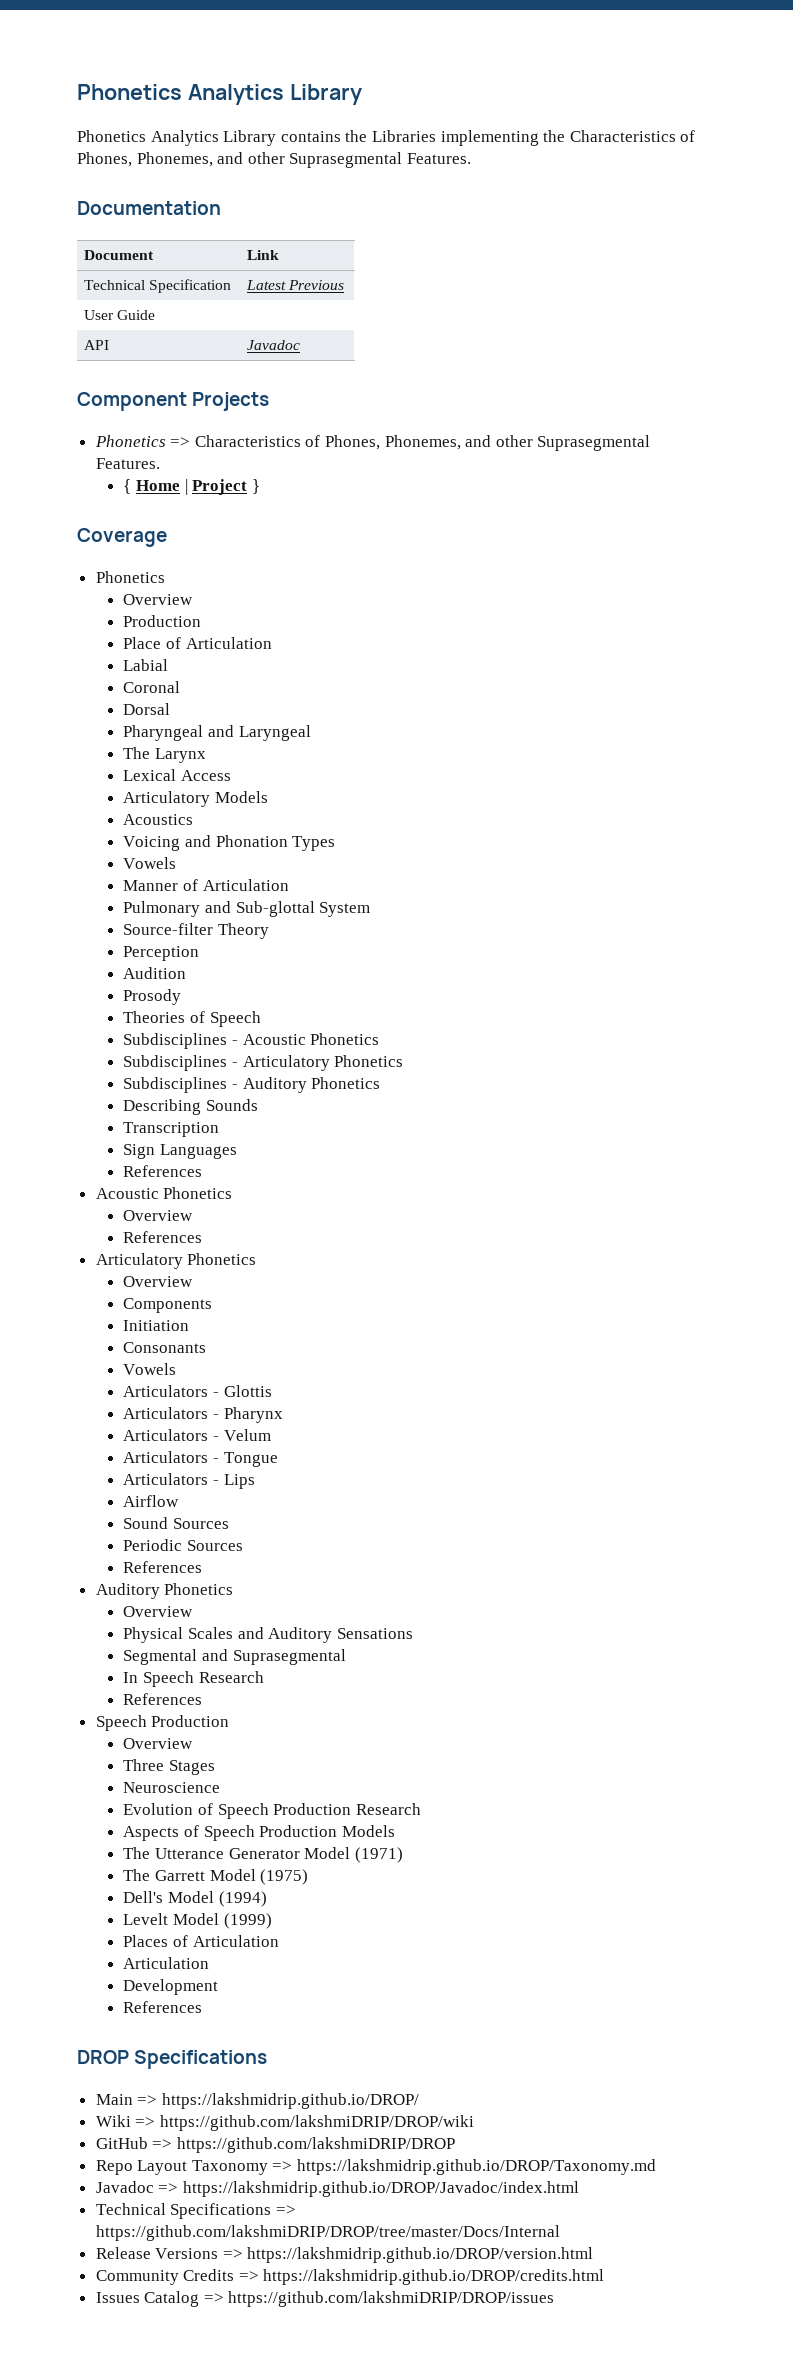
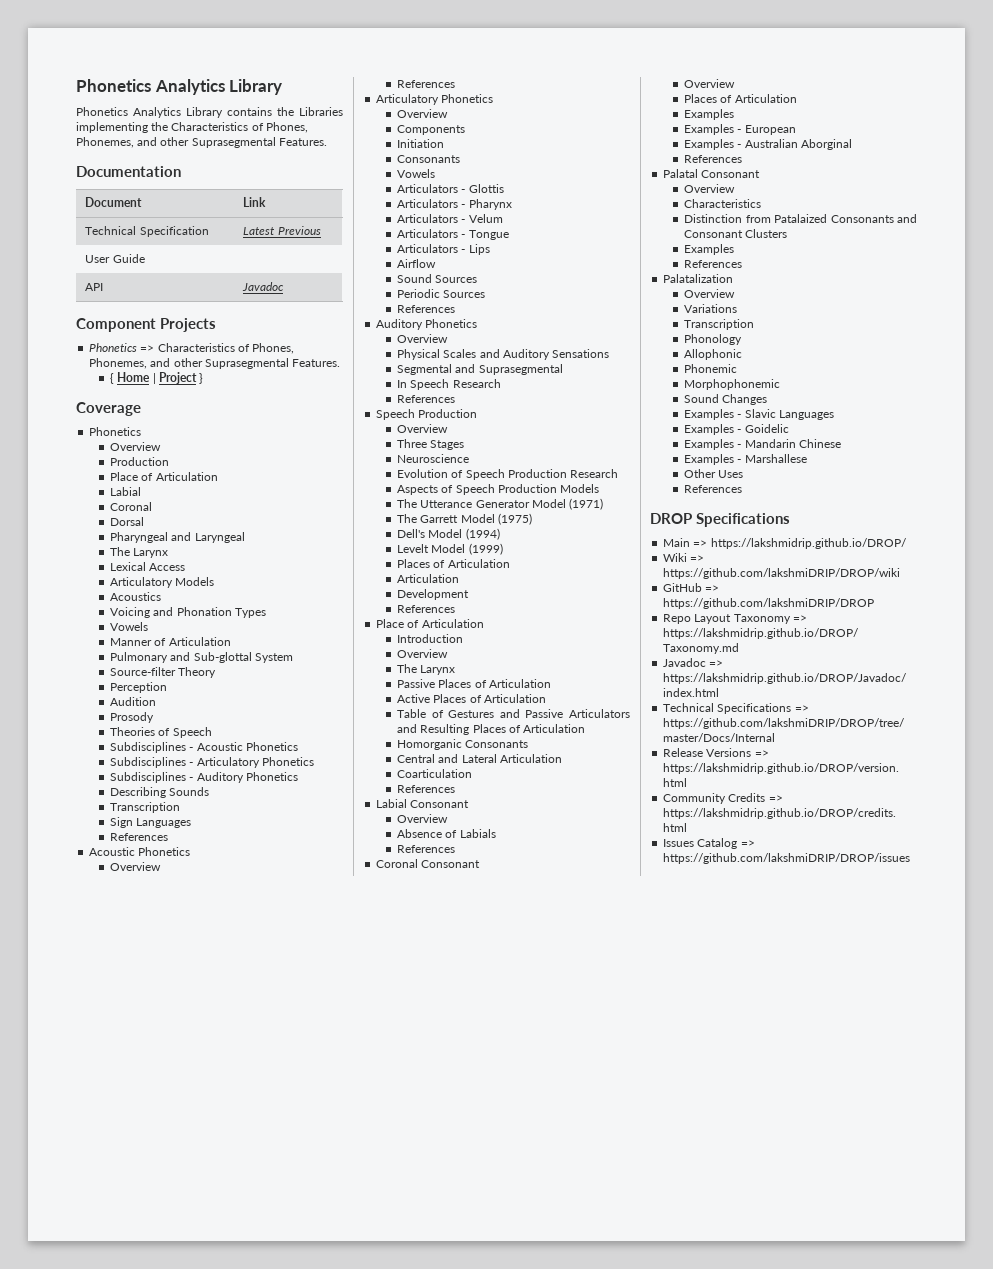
  Development
+ References
+ Place of Articulation
+ Introduction
+ Overview
+ The Larynx
+ Passive Places of Articulation
+ Active Places of Articulation
+ Table of Gestures and Passive Articulators and Resulting Places of Articulation
+ Homorganic Consonants
+ Central and Lateral Articulation
+ Coarticulation
+ References
+ Labial Consonant
+ Overview
+ Absence of Labials
+ References
+ Coronal Consonant
+ Overview
+ Places of Articulation
+ Examples
+ Examples - European
+ Examples - Australian Aborginal
+ References
+ Palatal Consonant
+ Overview
+ Characteristics
+ Distinction from Patalaized Consonants and Consonant Clusters
+ Examples
+ References
+ Palatalization
+ Overview
+ Variations
+ Transcription
+ Phonology
+ Allophonic
+ Phonemic
+ Morphophonemic
+ Sound Changes
+ Examples - Slavic Languages
+ Examples - Goidelic
+ Examples - Mandarin Chinese
+ Examples - Marshallese
+ Other Uses

